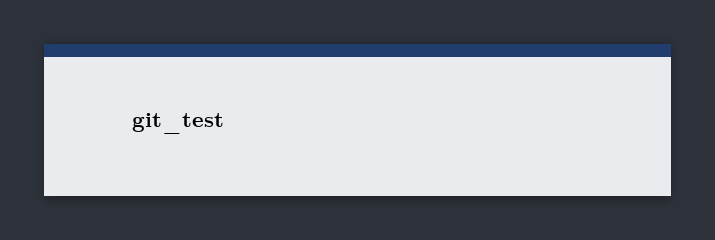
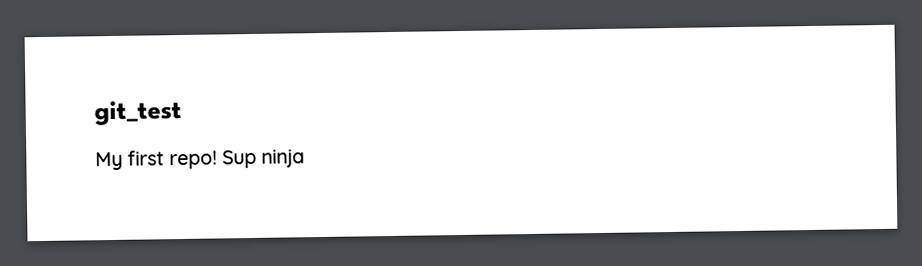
+ My first repo! Sup ninja

